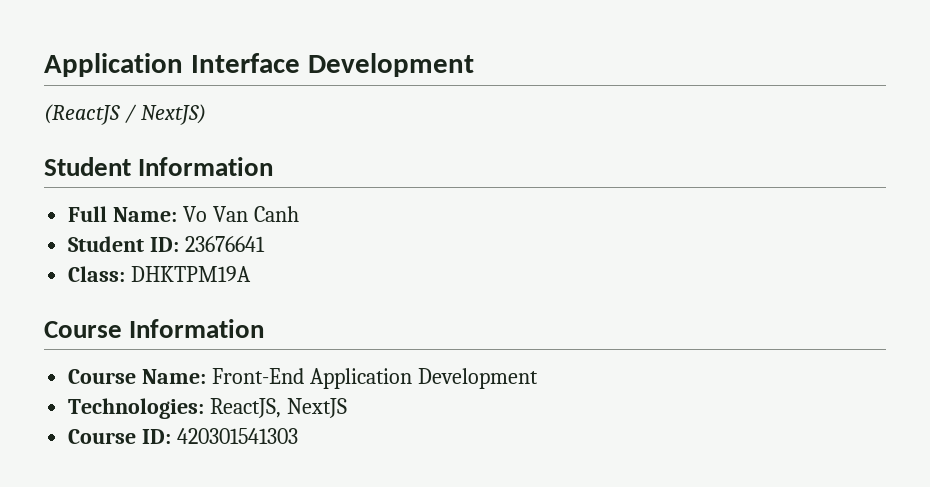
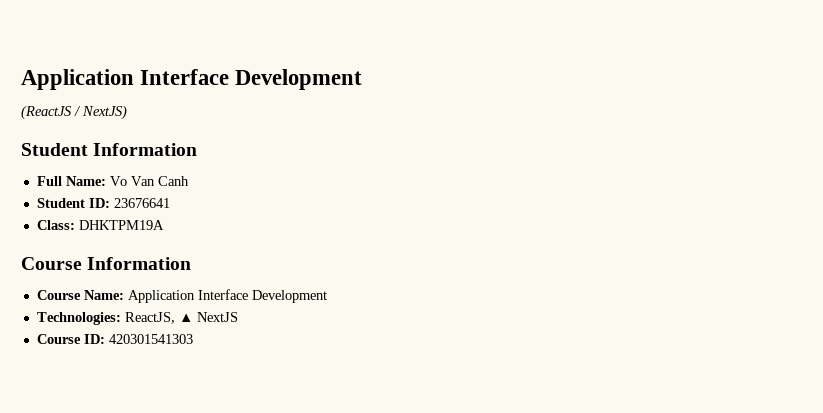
- Course Name: Front-End Application Development
+ Course Name: Application Interface Development
- Technologies: ReactJS, NextJS
+ Technologies: ReactJS, ▲ NextJS

